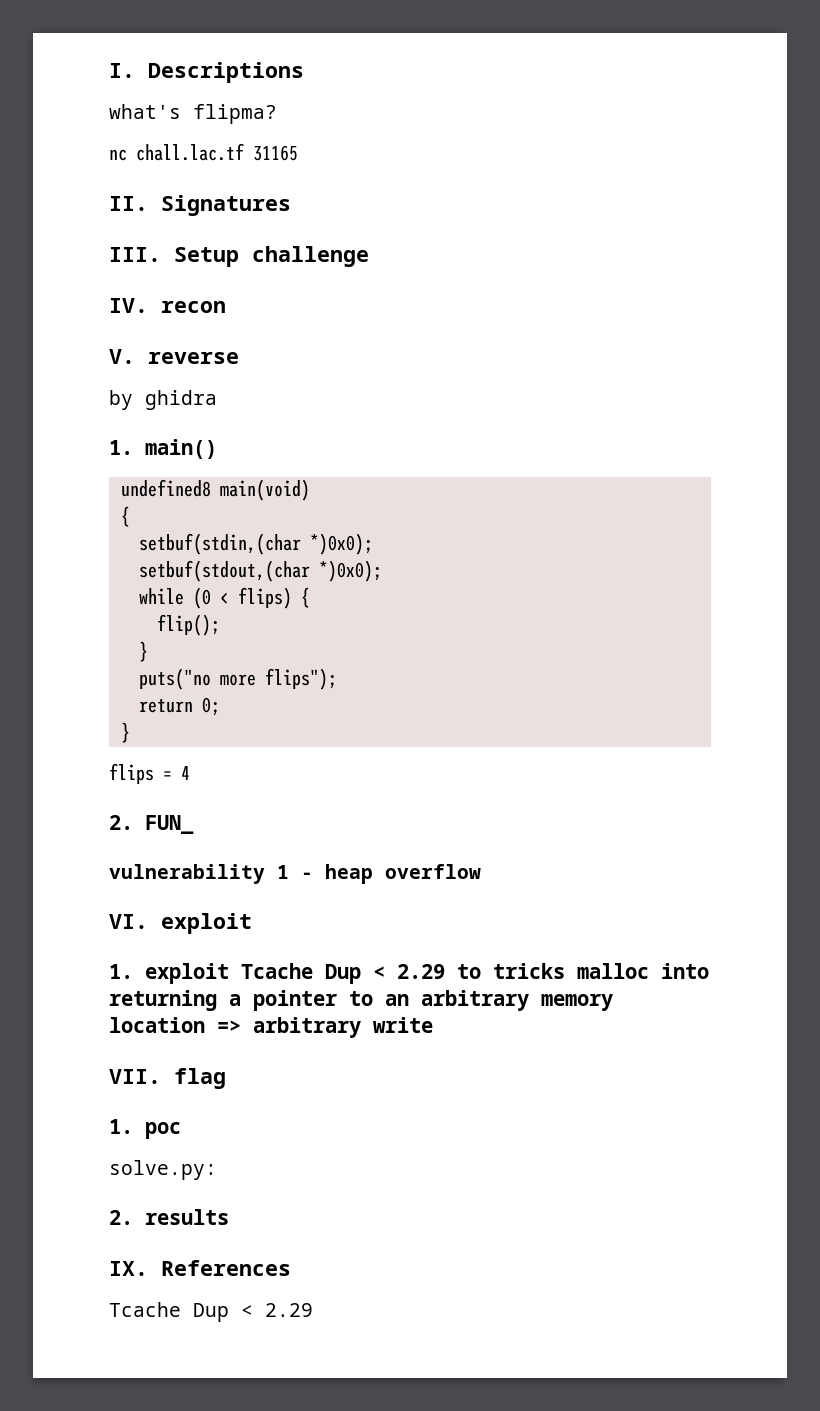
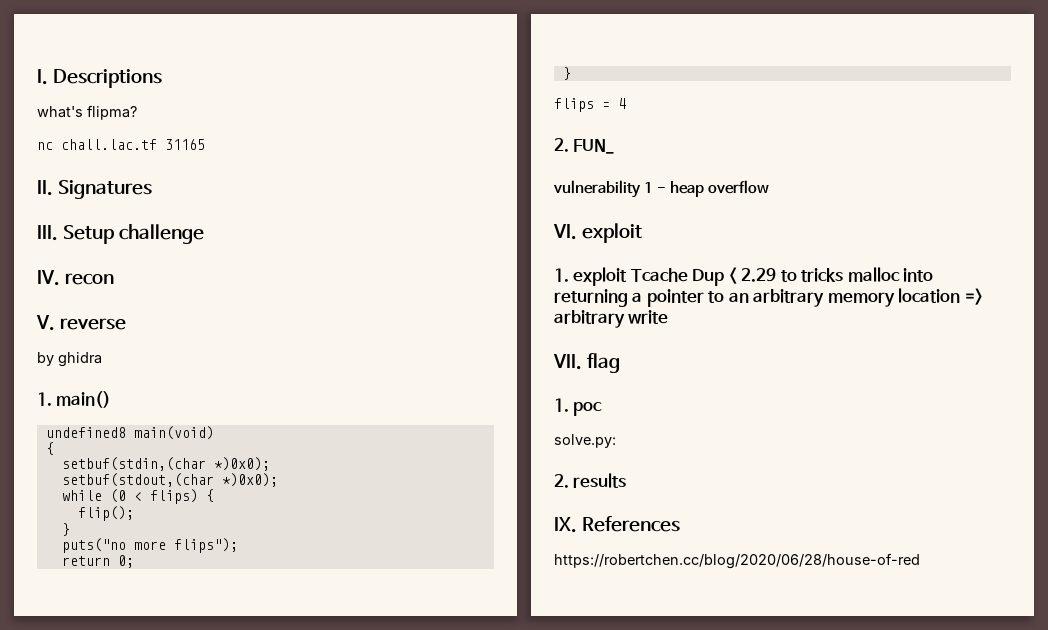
  IX. References
- Tcache Dup < 2.29
+ https://robertchen.cc/blog/2020/06/28/house-of-red

